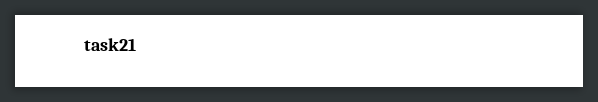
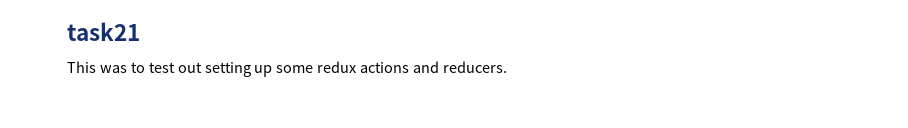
+ This was to test out setting up some redux actions and reducers.

